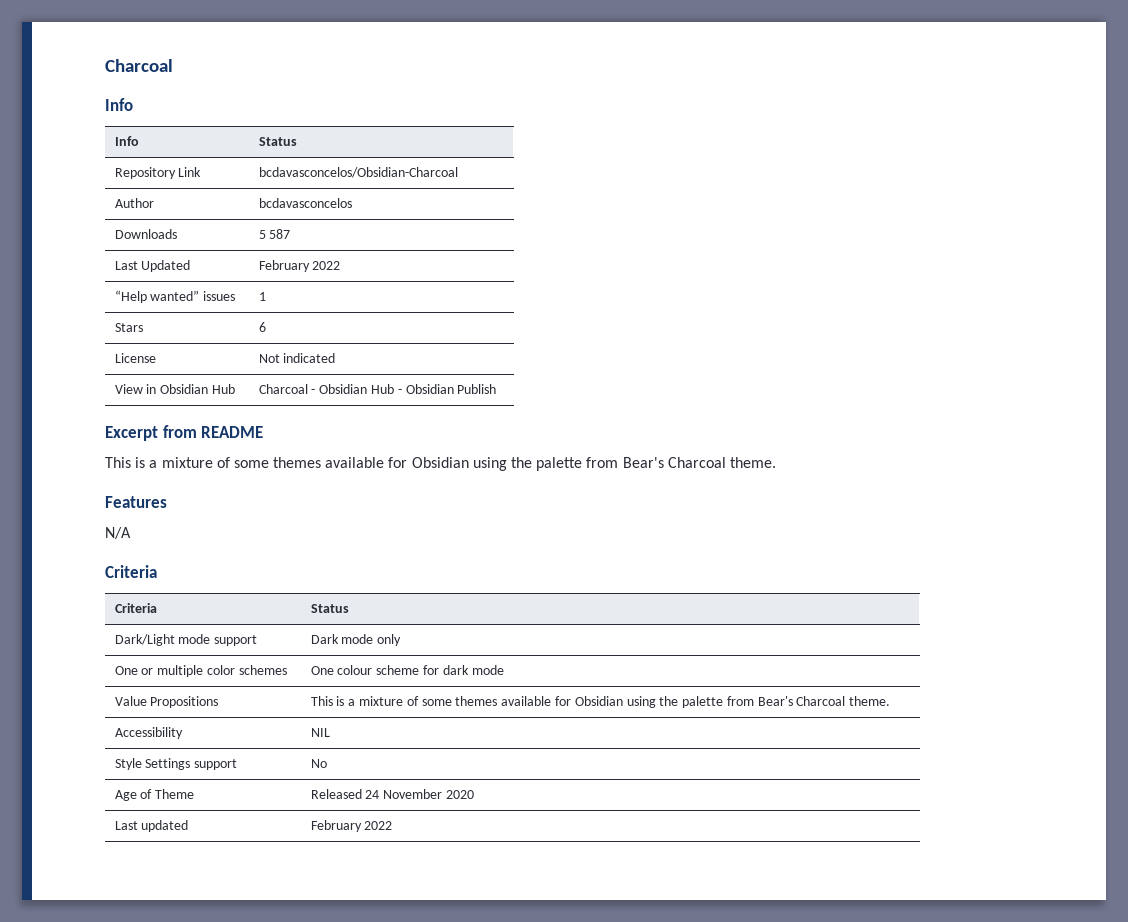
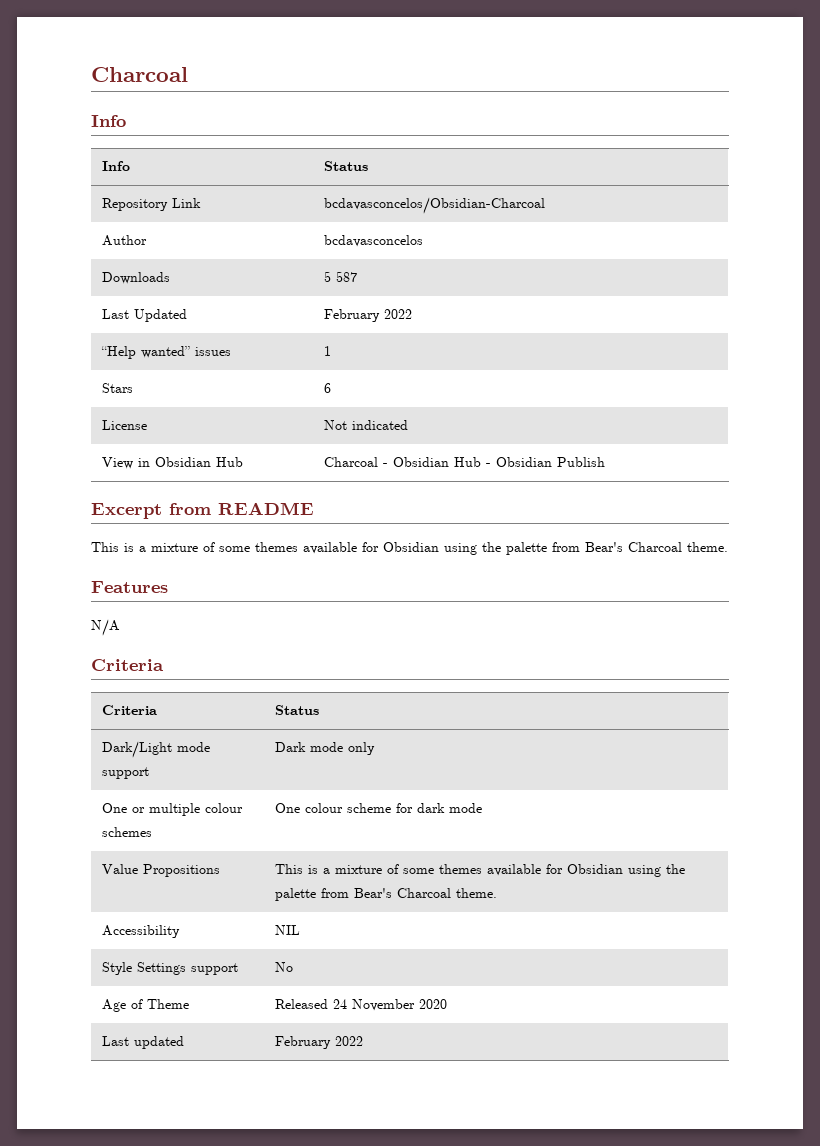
- One or multiple color schemes | One colour scheme for dark mode
+ One or multiple colour schemes | One colour scheme for dark mode

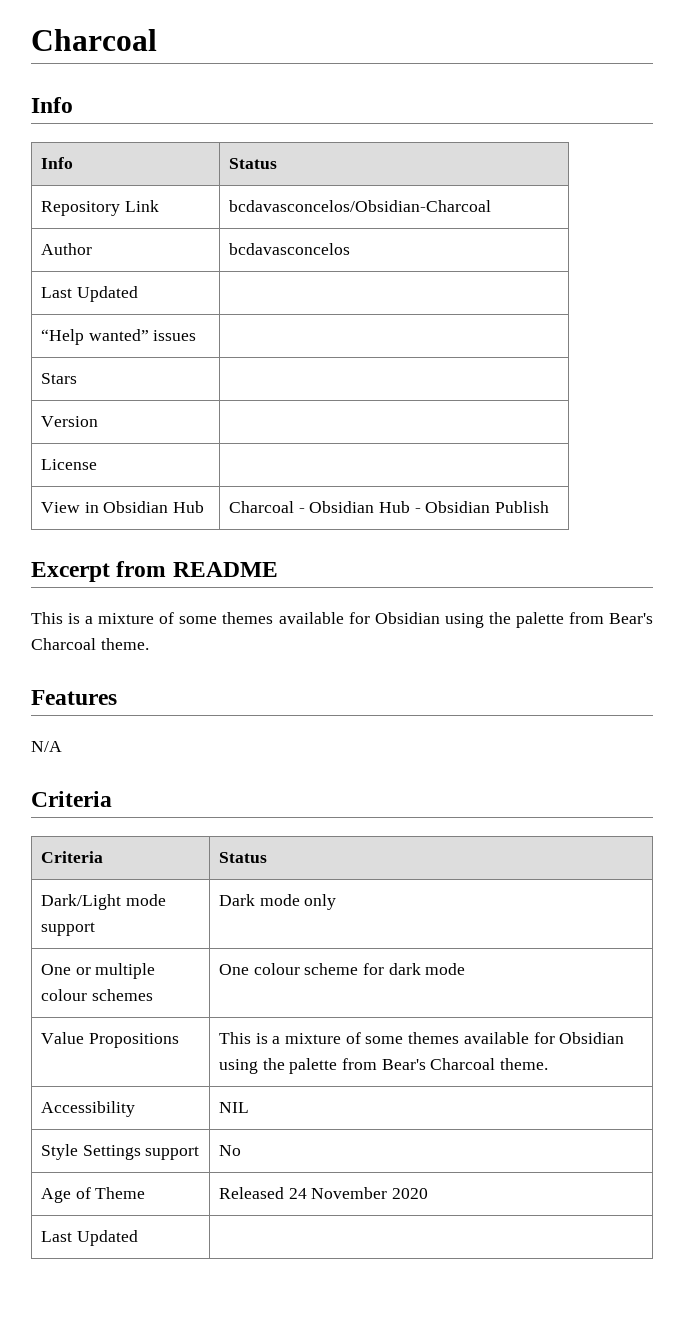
  Author | bcdavasconcelos
- Downloads | 5 587
- Last Updated | February 2022
+ Last Updated |
- “Help wanted” issues | 1
+ “Help wanted” issues |
- Stars | 6
+ Stars |
+ Version |
- License | Not indicated
+ License |
  Age of Theme | Released 24 November 2020
- Last updated | February 2022
+ Last Updated |

